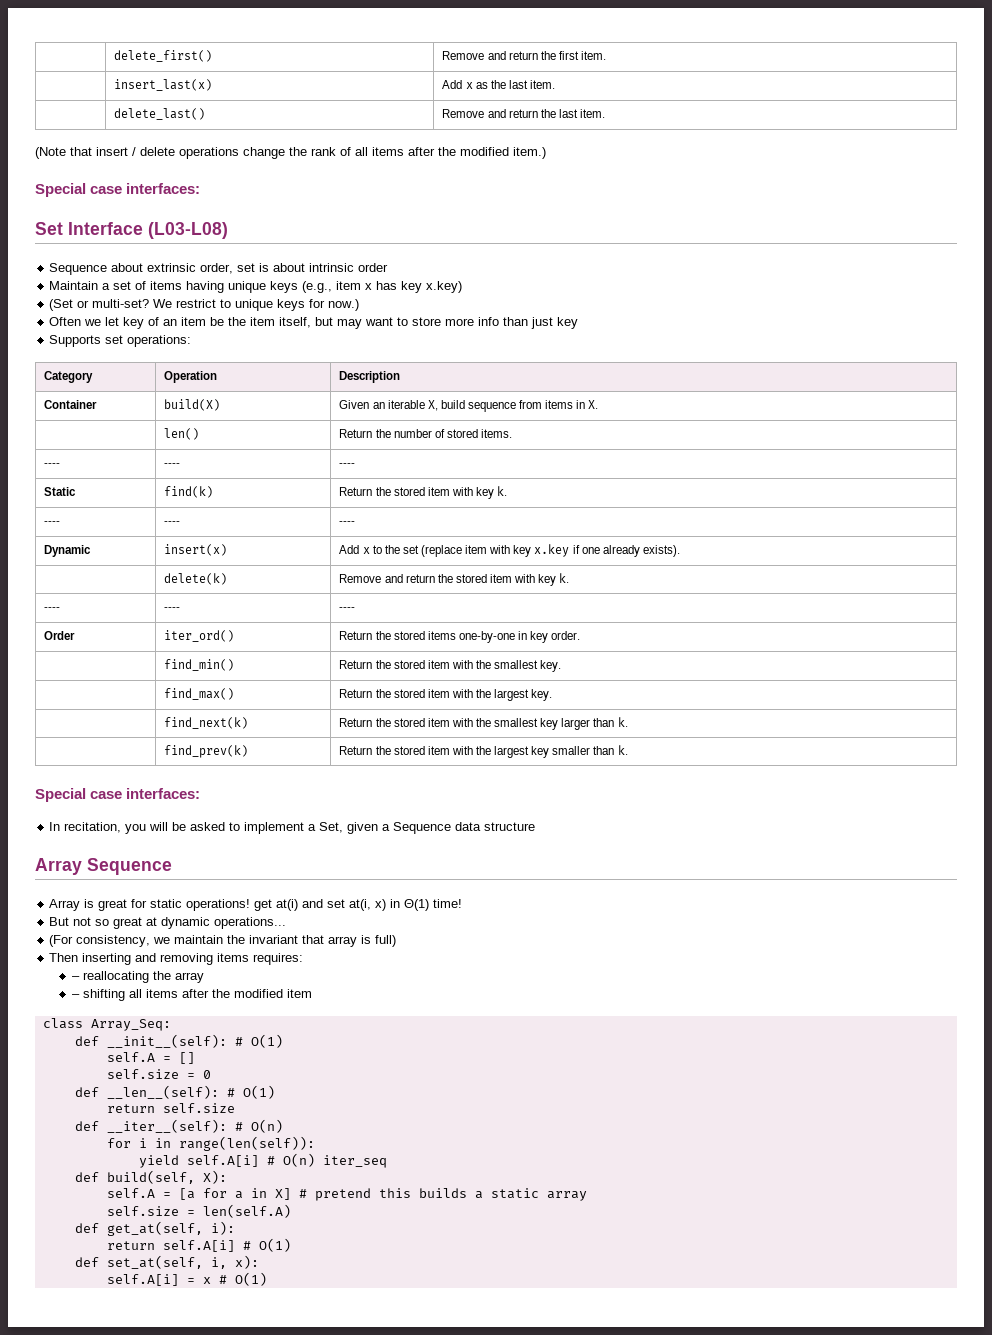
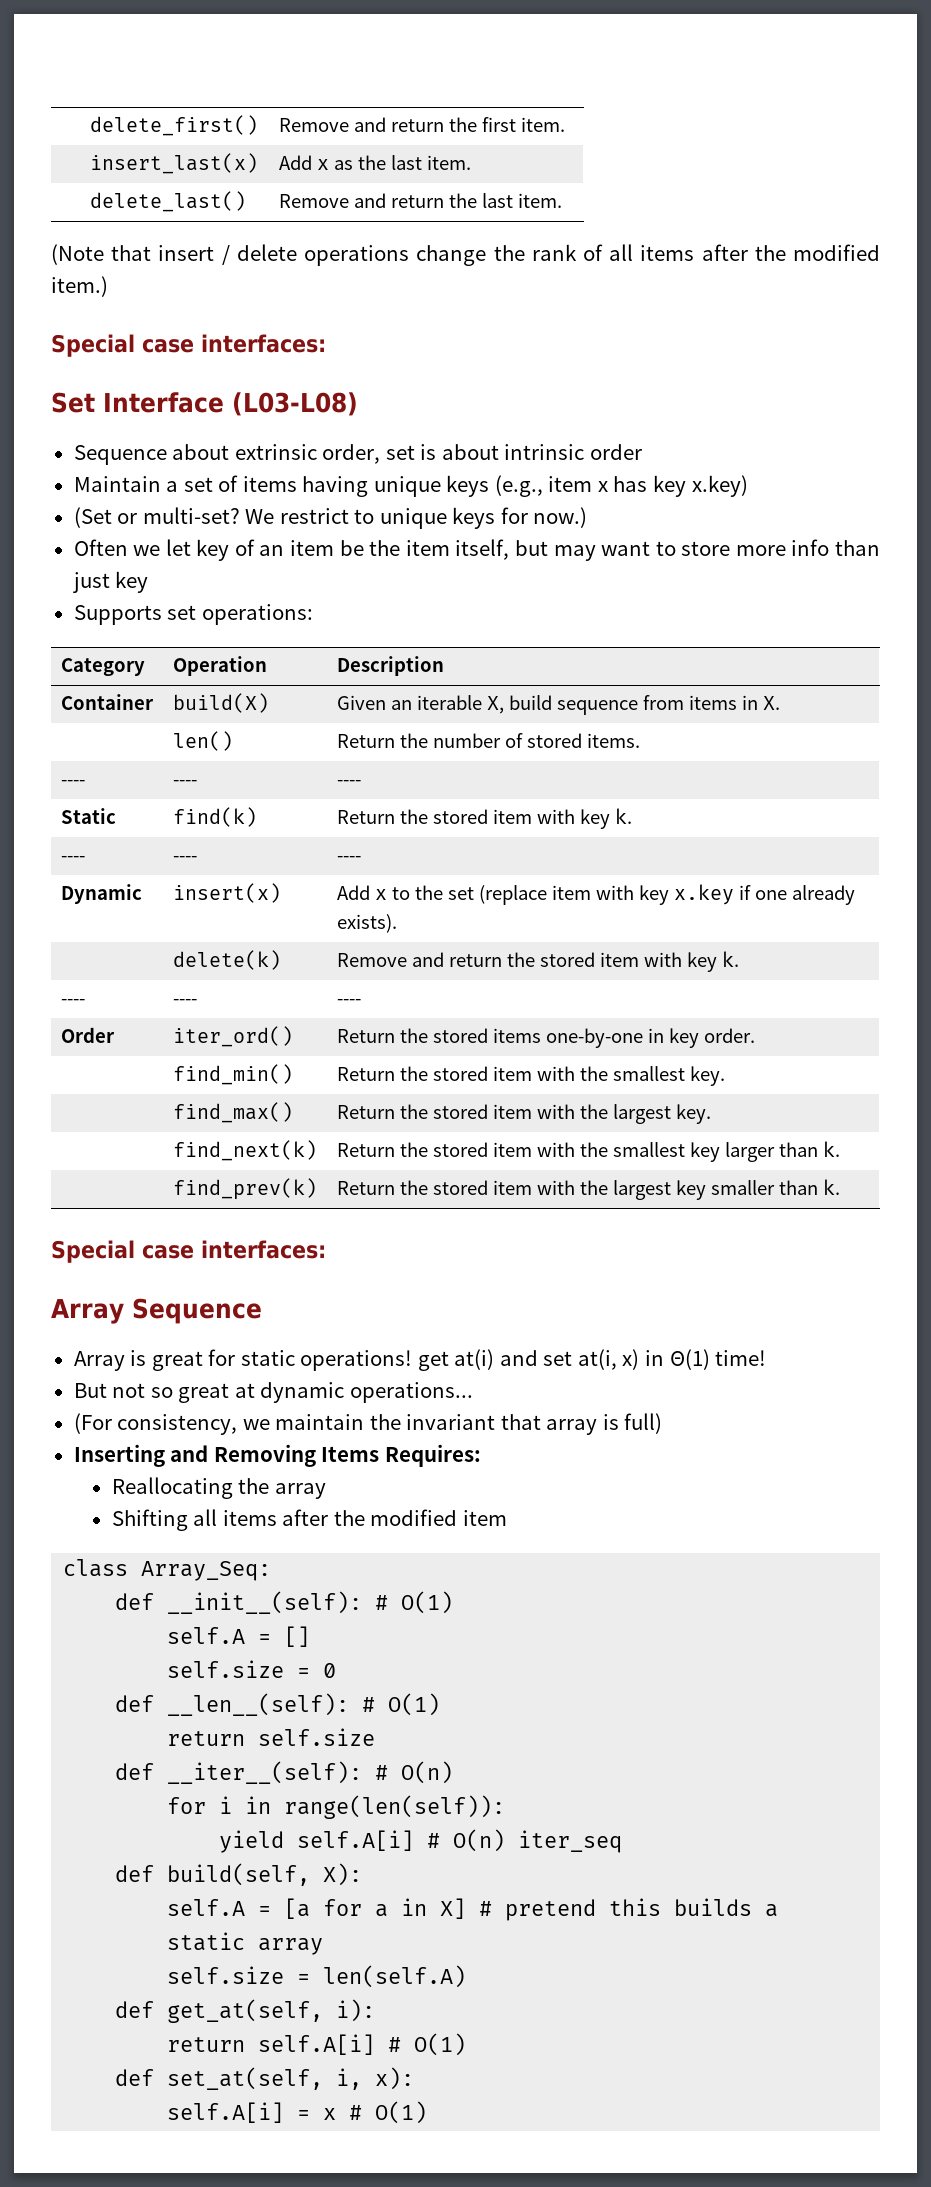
- In recitation, you will be asked to implement a Set, given a Sequence data structure
- Then inserting and removing items requires:
- – reallocating the array
+ Inserting and Removing Items Requires:
+ Reallocating the array
- – shifting all items after the modified item
+ Shifting all items after the modified item

